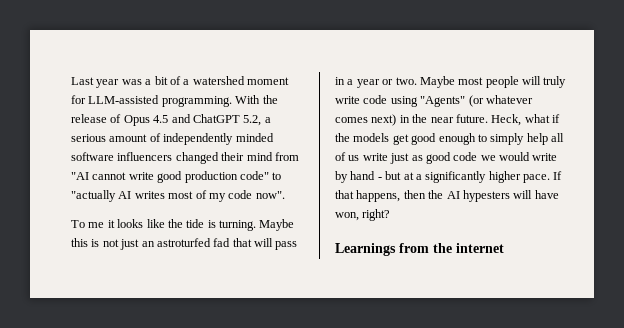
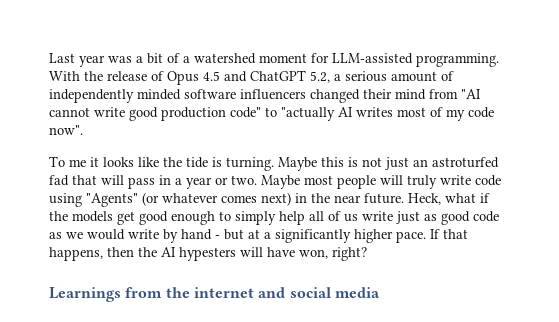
- Heck, what if the models get good enough to simply help all of us write just as good code we would write by hand - but at a significantly higher pace.
+ Heck, what if the models get good enough to simply help all of us write just as good code as we would write by hand - but at a significantly higher pace.
- Learnings from the internet
+ Learnings from the internet and social media

